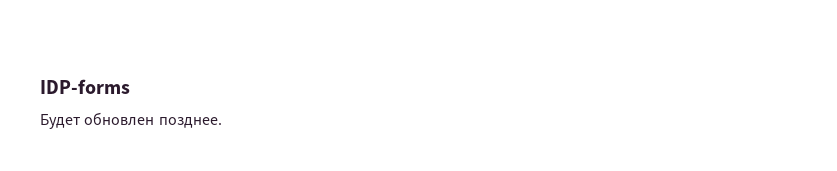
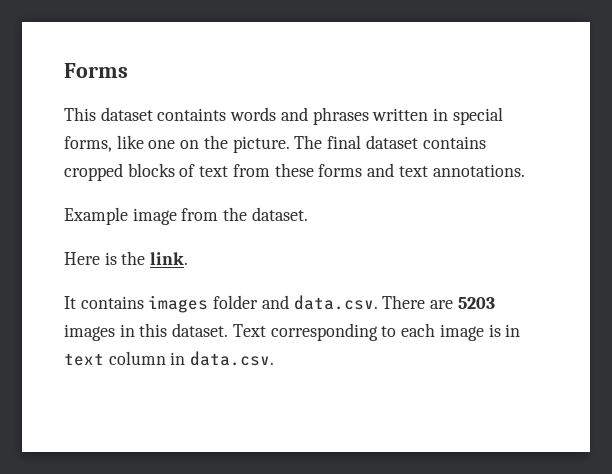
- IDP-forms
- Будет обновлен позднее.
+ Forms
+ This dataset containts words and phrases written in special forms, like one on the picture. The final dataset contains cropped blocks of text from these forms and text annotations.
+ Example image from the dataset.
+ Here is the link.
+ It contains images folder and data.csv. There are 5203 images in this dataset. Text corresponding to each image is in text column in data.csv.

